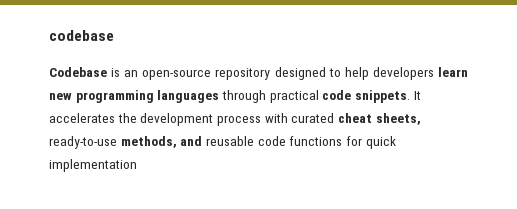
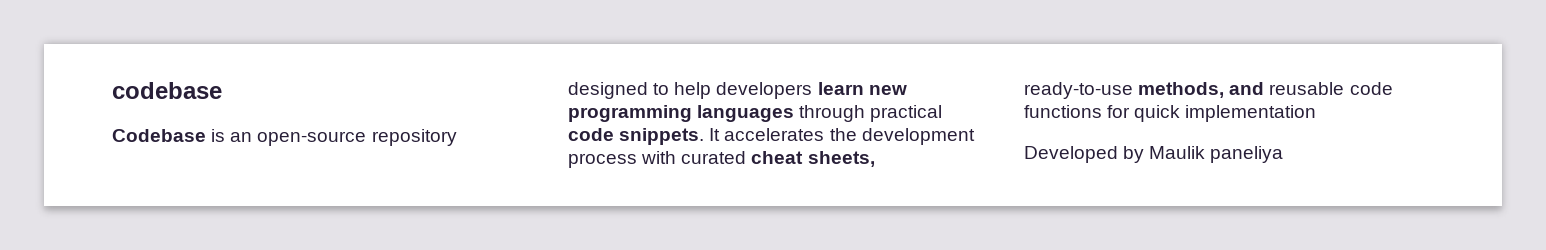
+ Developed by Maulik paneliya

